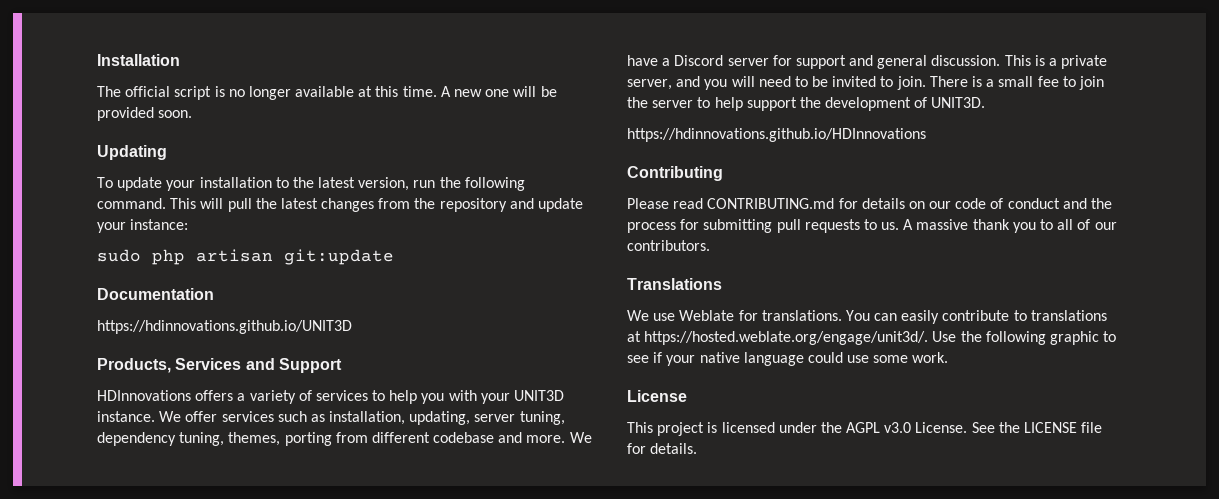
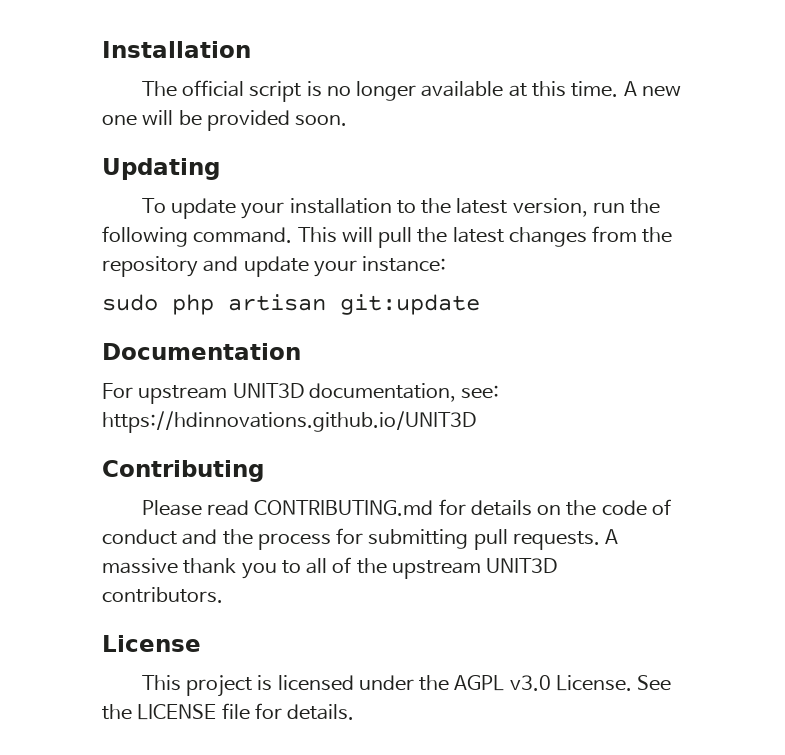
- https://hdinnovations.github.io/UNIT3D
- Products, Services and Support
- HDInnovations offers a variety of services to help you with your UNIT3D instance. We offer services such as installation, updating, server tuning, dependency tuning, themes, porting from different codebase and more. We have a Discord server for support and general discussion. This is a private server, and you will need to be invited to join. There is a small fee to join the server to help support the development of UNIT3D.
- https://hdinnovations.github.io/HDInnovations
+ For upstream UNIT3D documentation, see: https://hdinnovations.github.io/UNIT3D
- Please read CONTRIBUTING.md for details on our code of conduct and the process for submitting pull requests to us.
+ Please read CONTRIBUTING.md for details on the code of conduct and the process for submitting pull requests.
- A massive thank you to all of our contributors.
- Translations
- We use Weblate for translations. You can easily contribute to translations at https://hosted.weblate.org/engage/unit3d/. Use the following graphic to see if your native language could use some work.
+ A massive thank you to all of the upstream UNIT3D contributors.

